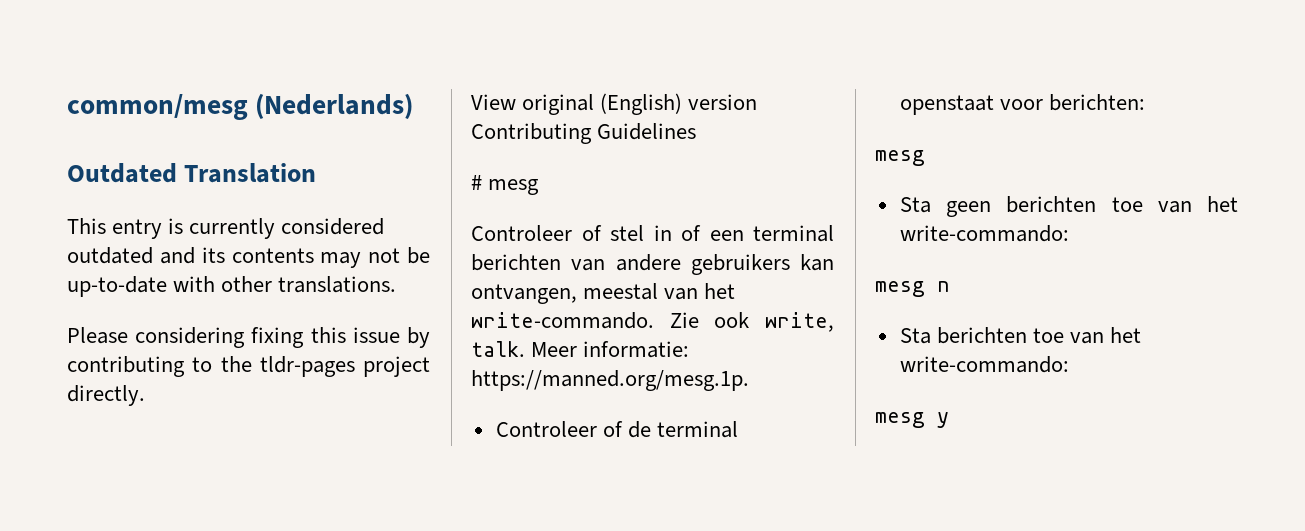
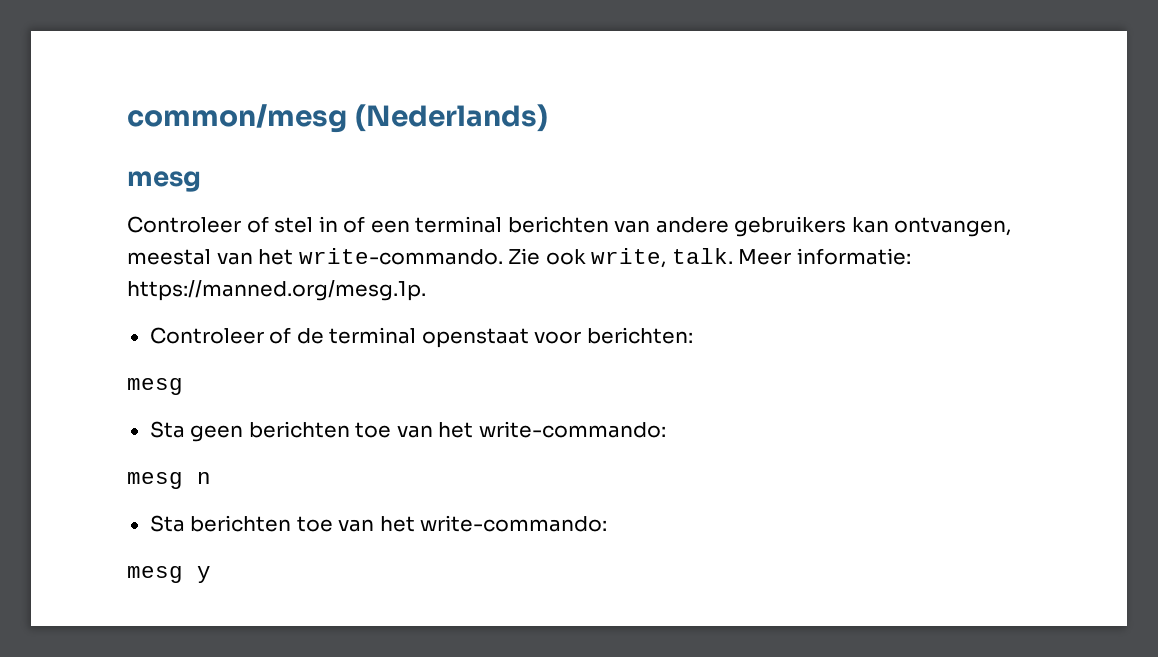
  common/mesg (Nederlands)
- Outdated Translation
- This entry is currently considered outdated and its contents may not be up-to-date with other translations.
- Please considering fixing this issue by contributing to the tldr-pages project directly.
- View original (English) version Contributing Guidelines
- # mesg
+ mesg

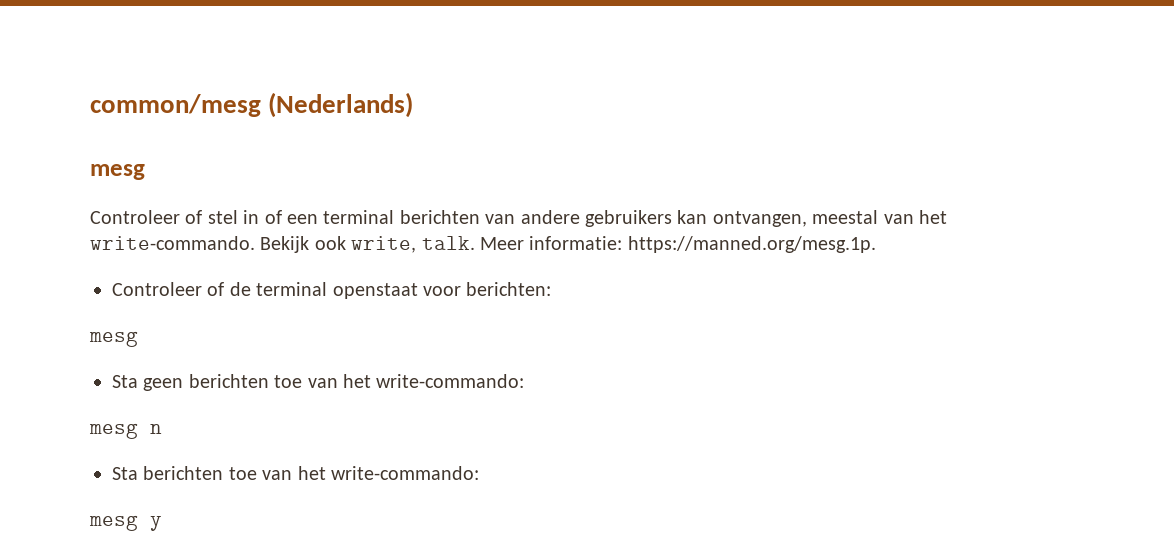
- Zie ook write, talk.
+ Bekijk ook write, talk.

